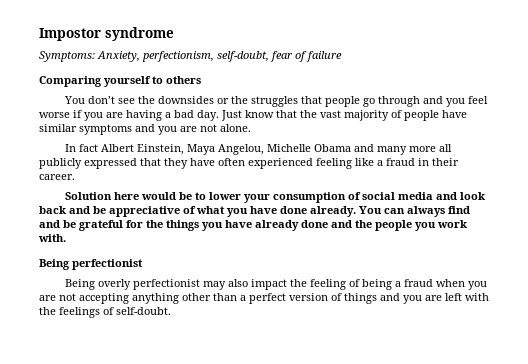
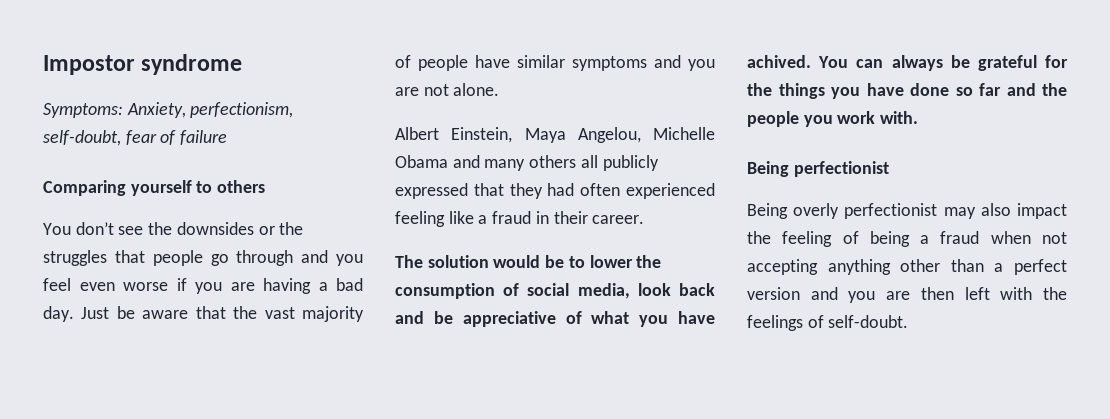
- You don’t see the downsides or the struggles that people go through and you feel worse if you are having a bad day.
+ You don’t see the downsides or the struggles that people go through and you feel even worse if you are having a bad day.
- Just know that the vast majority of people have similar symptoms and you are not alone.
+ Just be aware that the vast majority of people have similar symptoms and you are not alone.
- In fact Albert Einstein, Maya Angelou, Michelle Obama and many more all publicly expressed that they have often experienced feeling like a fraud in their career.
+ Albert Einstein, Maya Angelou, Michelle Obama and many others all publicly expressed that they had often experienced feeling like a fraud in their career.
- Solution here would be to lower your consumption of social media and look back and be appreciative of what you have done already.
+ The solution would be to lower the consumption of social media, look back and be appreciative of what you have achived.
- You can always find and be grateful for the things you have already done and the people you work with.
+ You can always be grateful for the things you have done so far and the people you work with.
- Being overly perfectionist may also impact the feeling of being a fraud when you are not accepting anything other than a perfect version of things and you are left with the feelings of self-doubt.
+ Being overly perfectionist may also impact the feeling of being a fraud when not accepting anything other than a perfect version and you are then left with the feelings of self-doubt.

